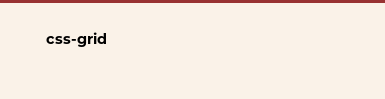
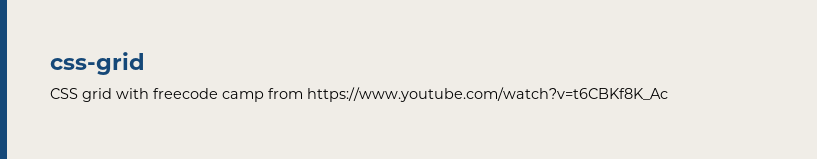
+ CSS grid with freecode camp from https://www.youtube.com/watch?v=t6CBKf8K_Ac

